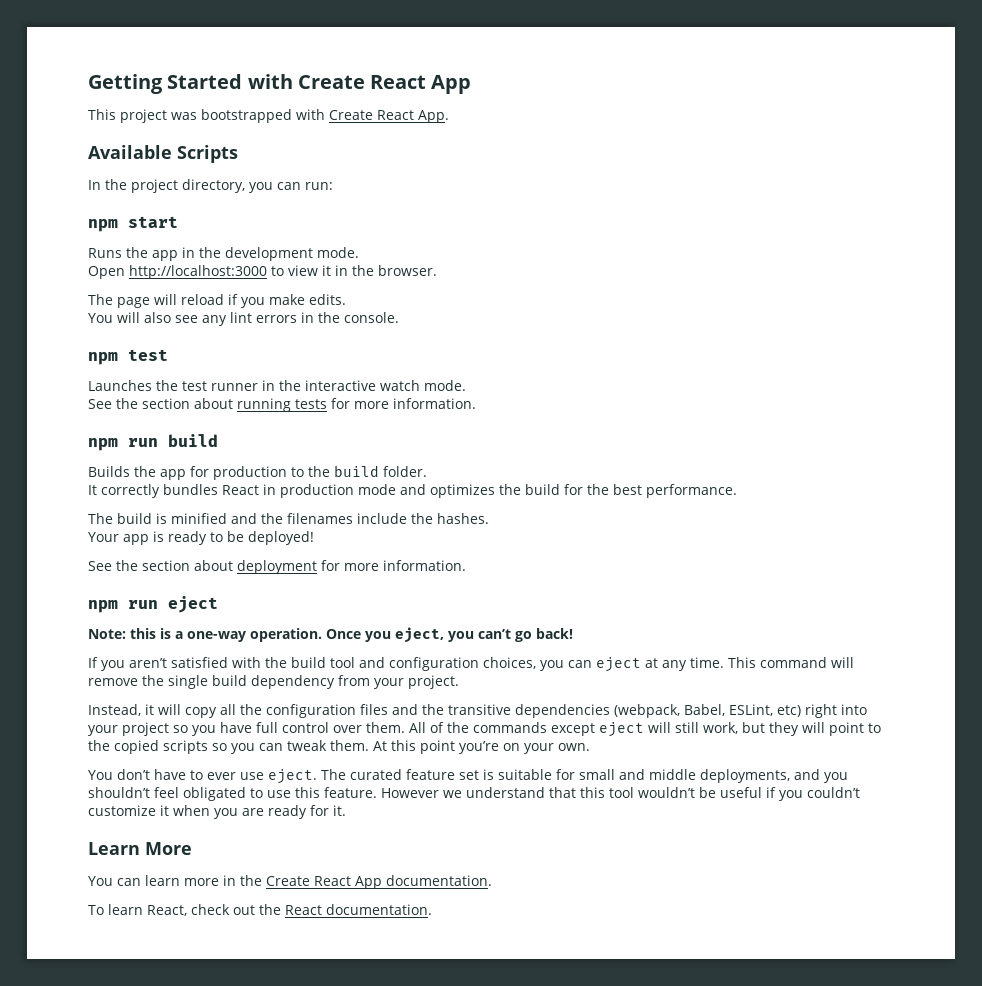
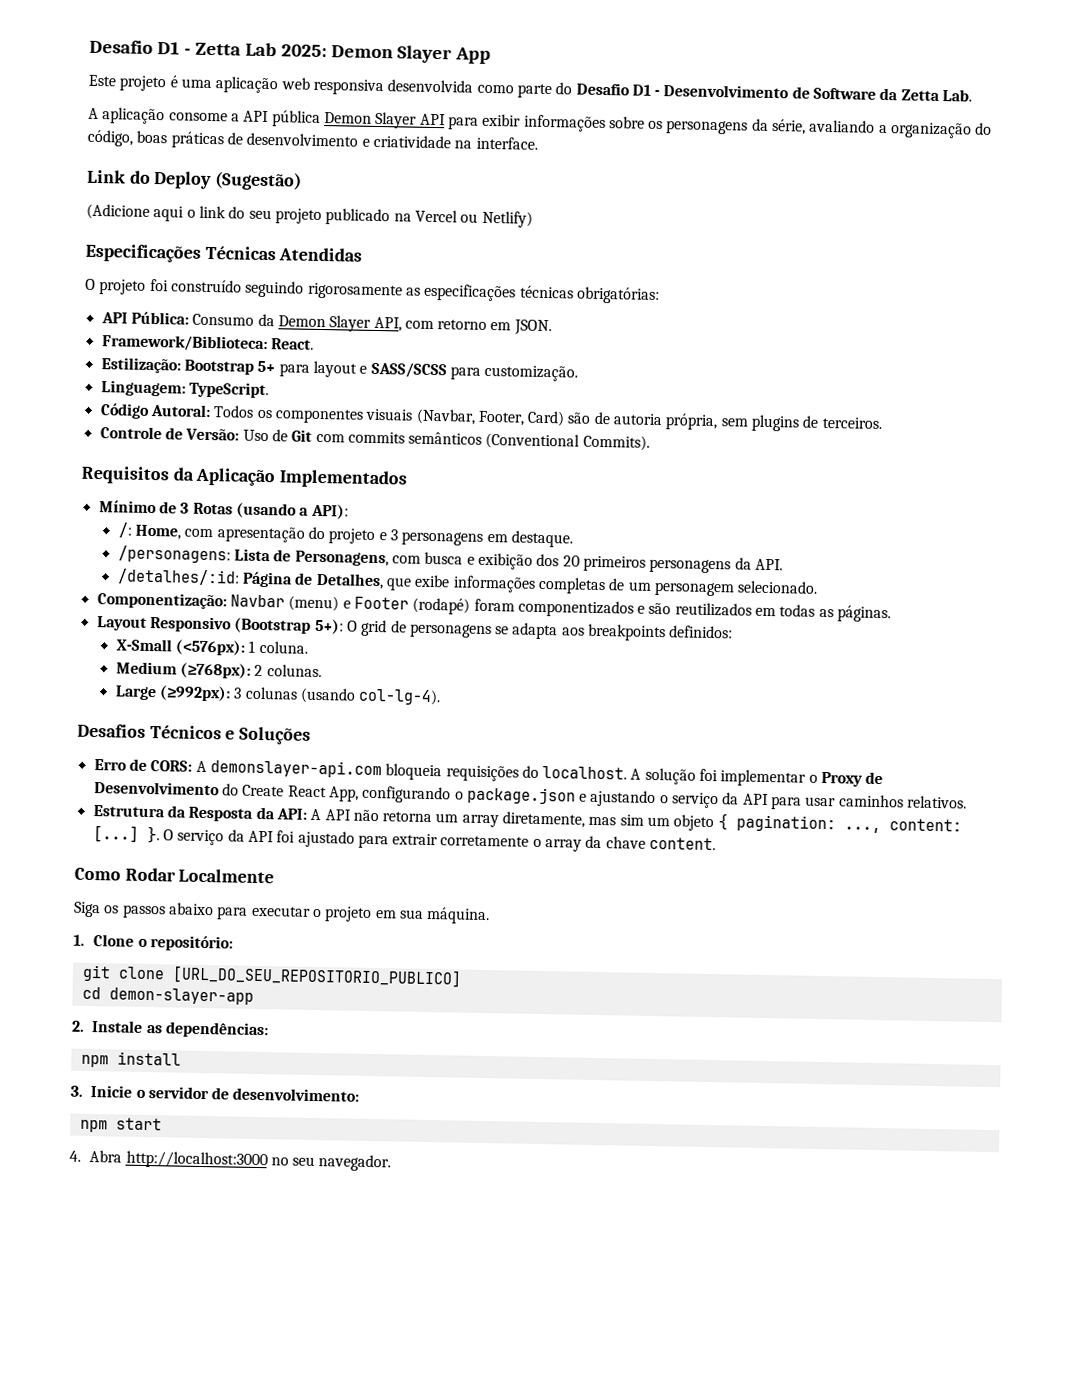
- Getting Started with Create React App
- This project was bootstrapped with Create React App.
- Available Scripts
- In the project directory, you can run:
+ Desafio D1 - Zetta Lab 2025: Demon Slayer App
+ Este projeto é uma aplicação web responsiva desenvolvida como parte do Desafio D1 - Desenvolvimento de Software da Zetta Lab.
+ A aplicação consome a API pública Demon Slayer API para exibir informações sobre os personagens da série, avaliando a organização do código, boas práticas de desenvolvimento e criatividade na interface.
+ Link do Deploy (Sugestão)
+ (Adicione aqui o link do seu projeto publicado na Vercel ou Netlify)
+ Especificações Técnicas Atendidas
+ O projeto foi construído seguindo rigorosamente as especificações técnicas obrigatórias:
+ API Pública: Consumo da Demon Slayer API, com retorno em JSON.
+ Framework/Biblioteca: React.
+ Estilização: Bootstrap 5+ para layout e SASS/SCSS para customização.
+ Linguagem: TypeScript.
+ Código Autoral: Todos os componentes visuais (Navbar, Footer, Card) são de autoria própria, sem plugins de terceiros.
+ Controle de Versão: Uso de Git com commits semânticos (Conventional Commits).
+ Requisitos da Aplicação Implementados
+ Mínimo de 3 Rotas (usando a API):
+ /: Home, com apresentação do projeto e 3 personagens em destaque.
+ /personagens: Lista de Personagens, com busca e exibição dos 20 primeiros personagens da API.
+ /detalhes/:id: Página de Detalhes, que exibe informações completas de um personagem selecionado.
+ Componentização: Navbar (menu) e Footer (rodapé) foram componentizados e são reutilizados em todas as páginas.
+ Layout Responsivo (Bootstrap 5+): O grid de personagens se adapta aos breakpoints definidos:
+ X-Small (<576px): 1 coluna.
+ Medium (≥768px): 2 colunas.
+ Large (≥992px): 3 colunas (usando col-lg-4).
+ Desafios Técnicos e Soluções
+ Erro de CORS: A demonslayer-api.com bloqueia requisições do localhost. A solução foi implementar o Proxy de Desenvolvimento do Create React App, configurando o package.json e ajustando o serviço da API para usar caminhos relativos.
+ Estrutura da Resposta da API: A API não retorna um array diretamente, mas sim um objeto { pagination: ..., content: [...] }. O serviço da API foi ajustado para extrair corretamente o array da chave content.
+ Como Rodar Localmente
+ Siga os passos abaixo para executar o projeto em sua máquina.
+ 1. Clone o repositório:
+ git clone [URL_DO_SEU_REPOSITORIO_PUBLICO]
+ cd demon-slayer-app
+ 2. Instale as dependências:
+ npm install
+ 3. Inicie o servidor de desenvolvimento:
  npm start
- Runs the app in the development mode.
- Open http://localhost:3000 to view it in the browser.
- The page will reload if you make edits.
- You will also see any lint errors in the console.
- npm test
- Launches the test runner in the interactive watch mode.
- See the section about running tests for more information.
- npm run build
- Builds the app for production to the build folder.
- It correctly bundles React in production mode and optimizes the build for the best performance.
- The build is minified and the filenames include the hashes.
- Your app is ready to be deployed!
- See the section about deployment for more information.
- npm run eject
- Note: this is a one-way operation. Once you eject, you can’t go back!
- If you aren’t satisfied with the build tool and configuration choices, you can eject at any time. This command will remove the single build dependency from your project.
- Instead, it will copy all the configuration files and the transitive dependencies (webpack, Babel, ESLint, etc) right into your project so you have full control over them. All of the commands except eject will still work, but they will point to the copied scripts so you can tweak them. At this point you’re on your own.
- You don’t have to ever use eject. The curated feature set is suitable for small and middle deployments, and you shouldn’t feel obligated to use this feature. However we understand that this tool wouldn’t be useful if you couldn’t customize it when you are ready for it.
- Learn More
- You can learn more in the Create React App documentation.
- To learn React, check out the React documentation.
+ 4. Abra http://localhost:3000 no seu navegador.

